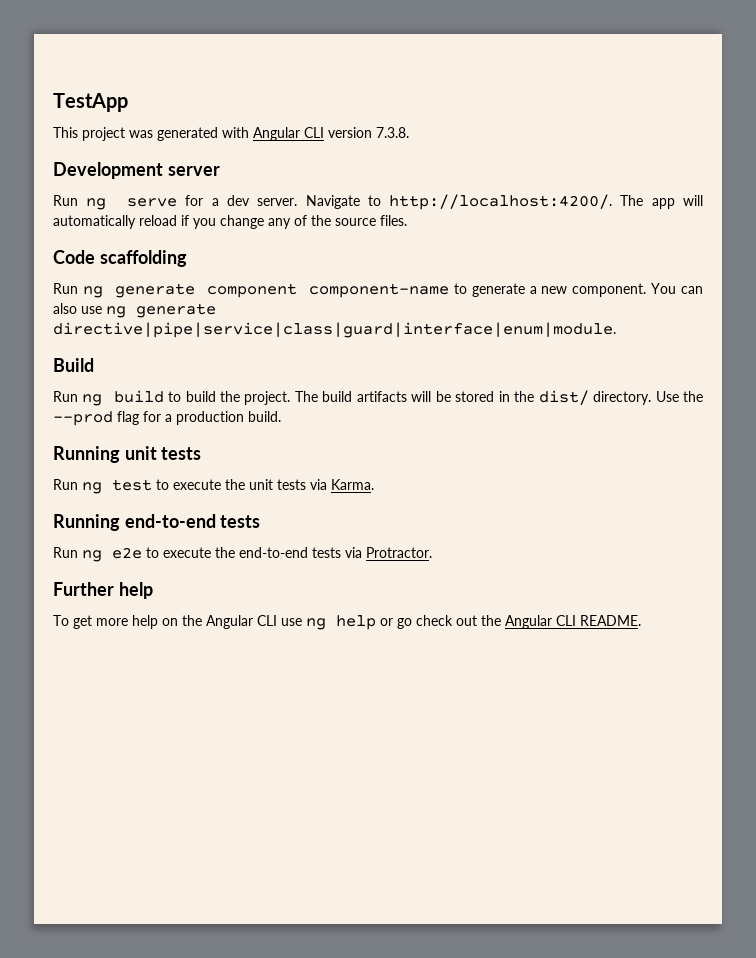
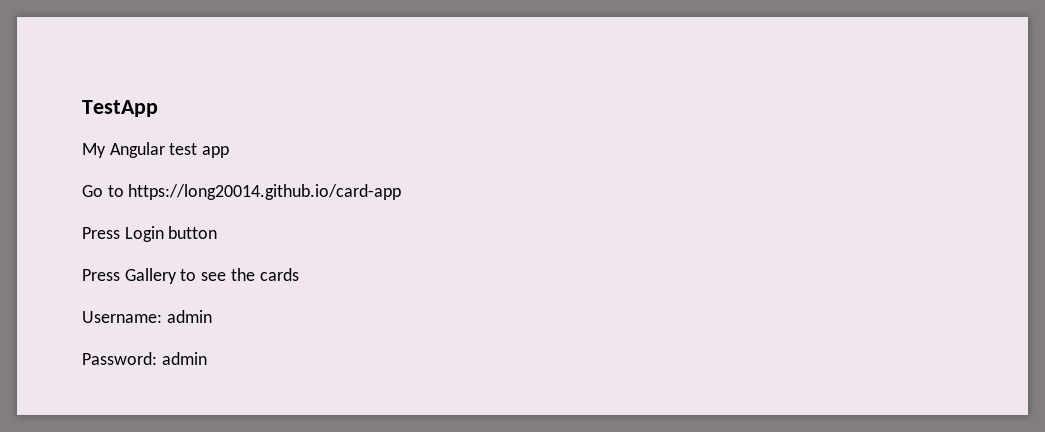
- This project was generated with Angular CLI version 7.3.8.
- Development server
- Run ng serve for a dev server. Navigate to http://localhost:4200/. The app will automatically reload if you change any of the source files.
- Code scaffolding
- Run ng generate component component-name to generate a new component. You can also use ng generate directive|pipe|service|class|guard|interface|enum|module.
- Build
- Run ng build to build the project. The build artifacts will be stored in the dist/ directory. Use the --prod flag for a production build.
- Running unit tests
- Run ng test to execute the unit tests via Karma.
- Running end-to-end tests
- Run ng e2e to execute the end-to-end tests via Protractor.
- Further help
- To get more help on the Angular CLI use ng help or go check out the Angular CLI README.
+ My Angular test app
+ Go to https://long20014.github.io/card-app
+ Press Login button
+ Press Gallery to see the cards
+ Username: admin
+ Password: admin

